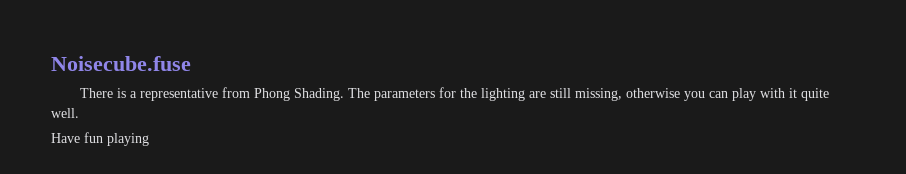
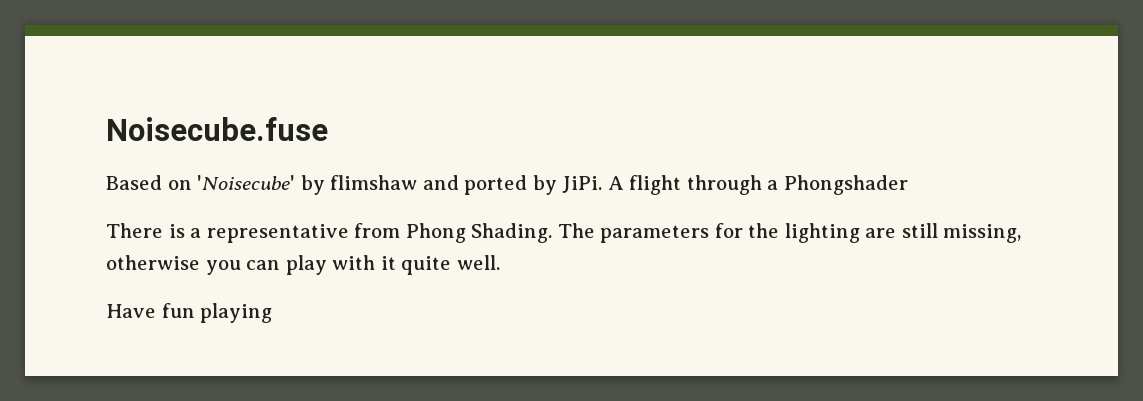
+ Based on 'Noisecube' by flimshaw and ported by JiPi. A flight through a Phongshader

